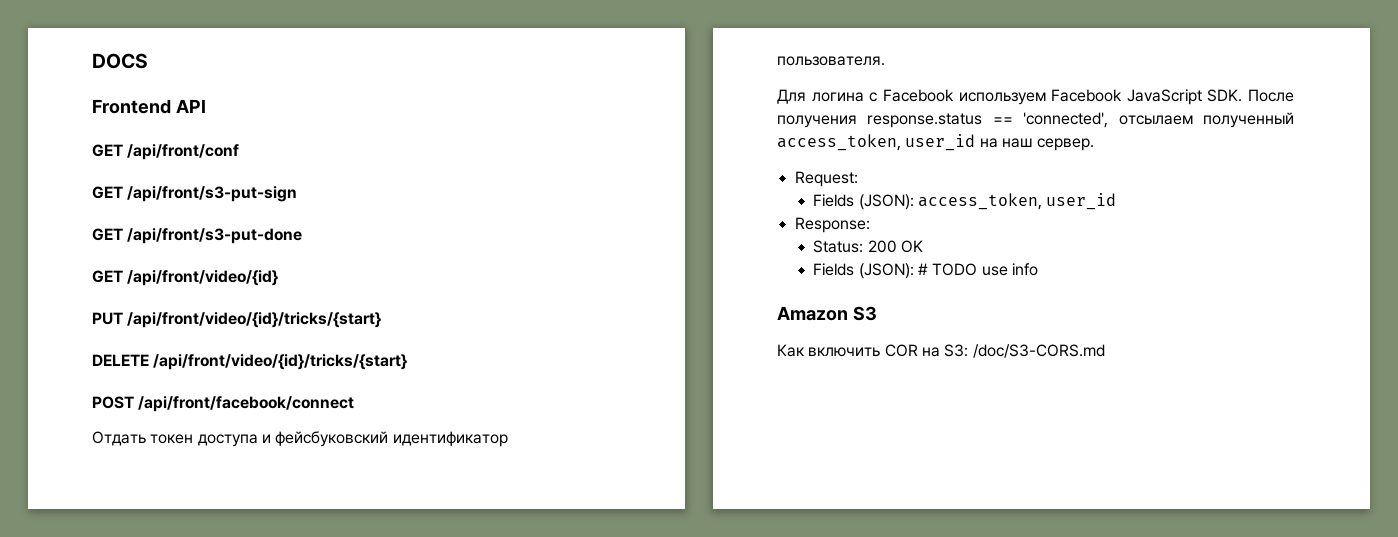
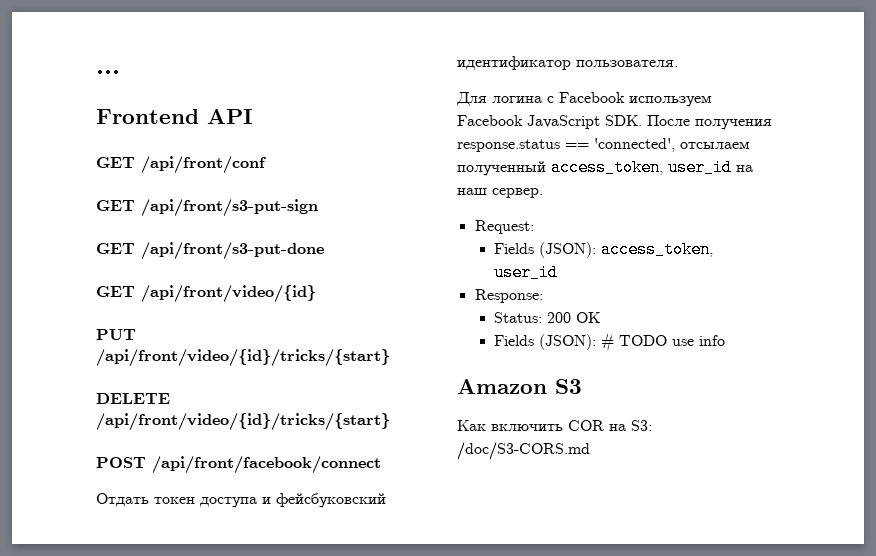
- DOCS
+ ...

